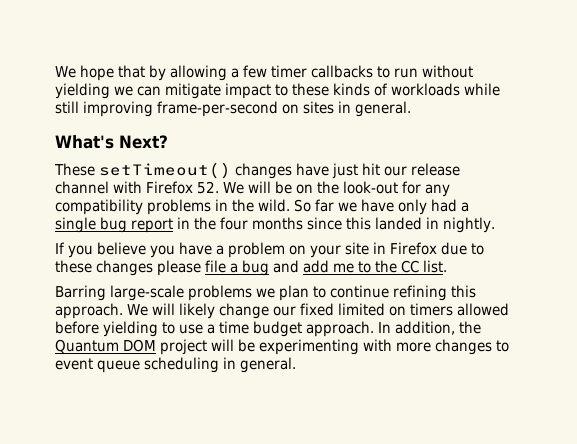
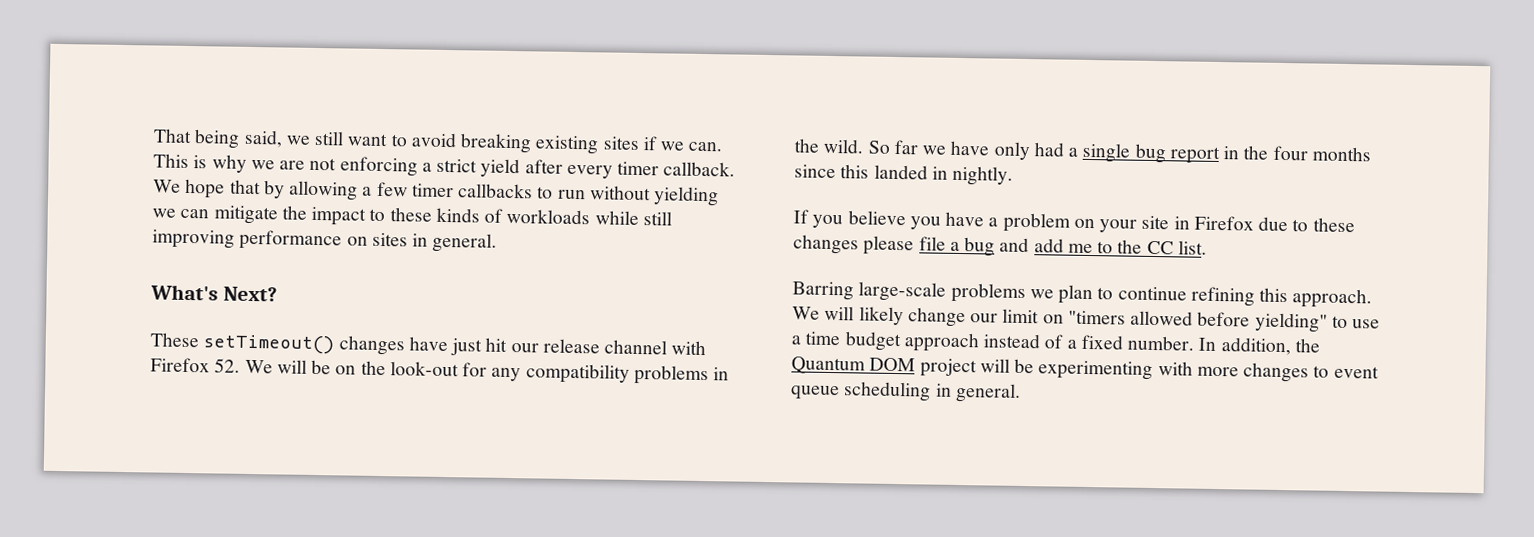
+ That being said, we still want to avoid breaking existing sites if we can. This is why we are not enforcing a strict yield after every timer callback.
- We hope that by allowing a few timer callbacks to run without yielding we can mitigate impact to these kinds of workloads while still improving frame-per-second on sites in general.
+ We hope that by allowing a few timer callbacks to run without yielding we can mitigate the impact to these kinds of workloads while still improving performance on sites in general.
- We will likely change our fixed limited on timers allowed before yielding to use a time budget approach.
+ We will likely change our limit on "timers allowed before yielding" to use a time budget approach instead of a fixed number.

